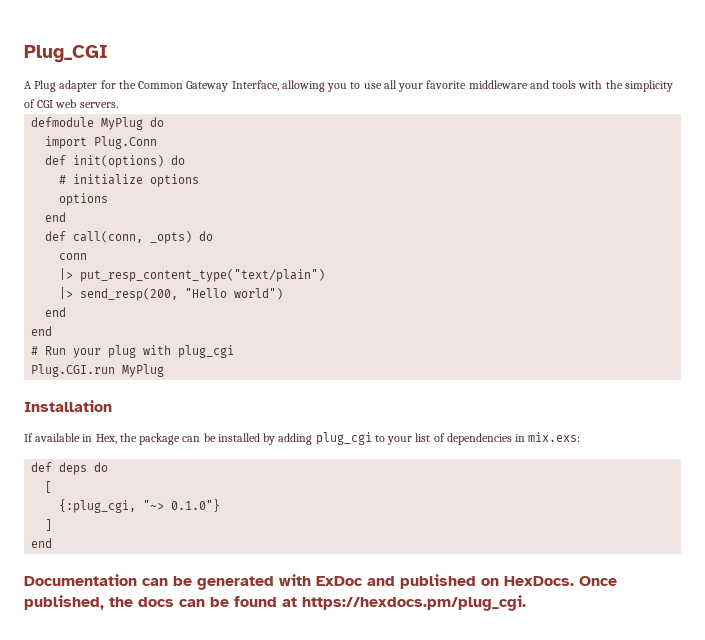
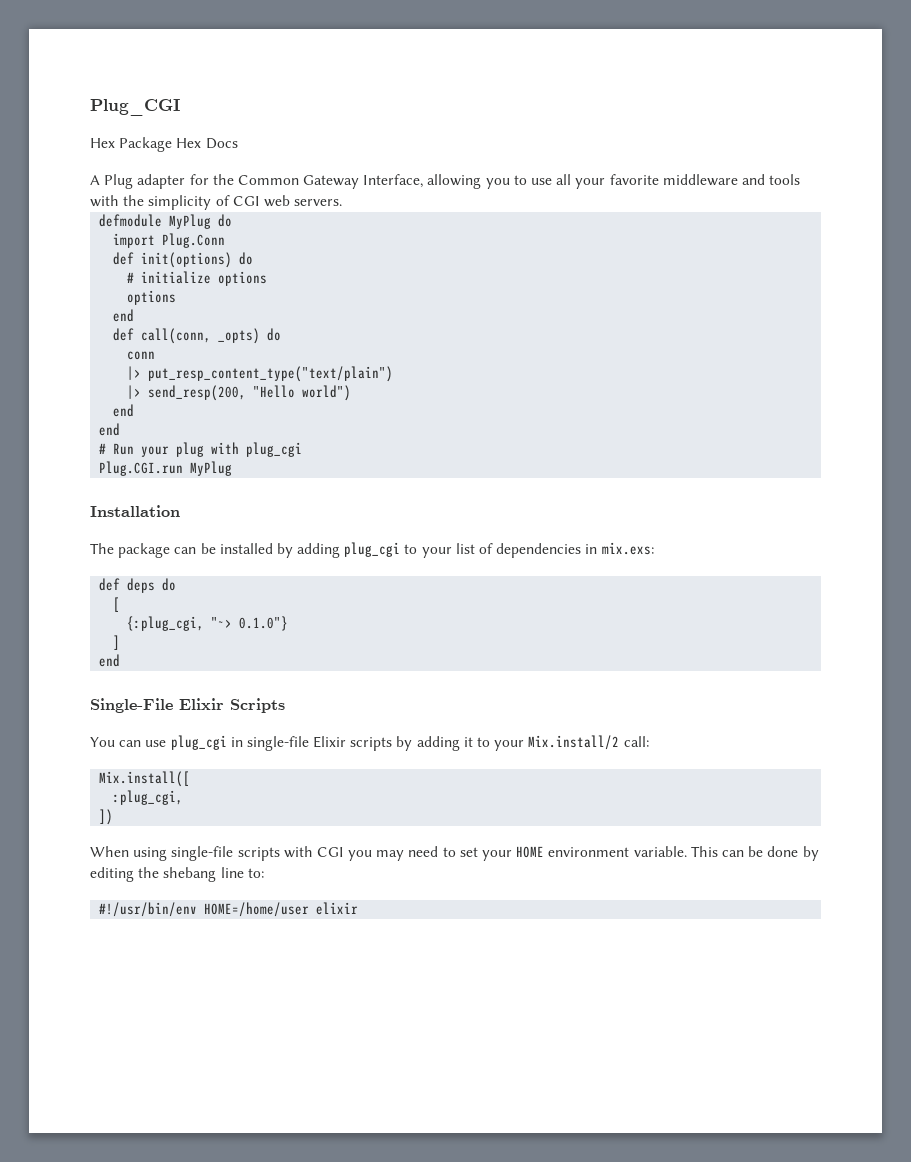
+ Hex Package Hex Docs
- If available in Hex, the package can be installed by adding plug_cgi to your list of dependencies in mix.exs:
+ The package can be installed by adding plug_cgi to your list of dependencies in mix.exs:
- Documentation can be generated with ExDoc and published on HexDocs. Once published, the docs can be found at https://hexdocs.pm/plug_cgi.
+ Single-File Elixir Scripts
+ You can use plug_cgi in single-file Elixir scripts by adding it to your Mix.install/2 call:
+ Mix.install([
+ :plug_cgi,
+ ])
+ When using single-file scripts with CGI you may need to set your HOME environment variable. This can be done by editing the shebang line to:
+ #!/usr/bin/env HOME=/home/user elixir

